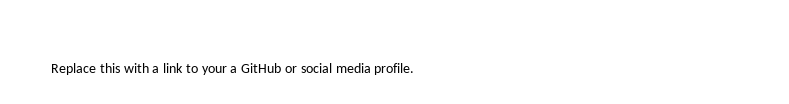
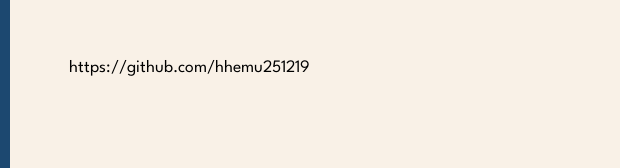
- Replace this with a link to your a GitHub or social media profile.
+ https://github.com/hhemu251219

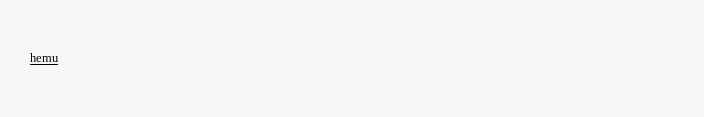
- https://github.com/hhemu251219
+ hemu

